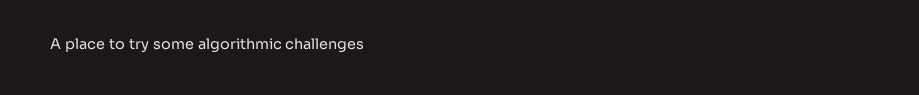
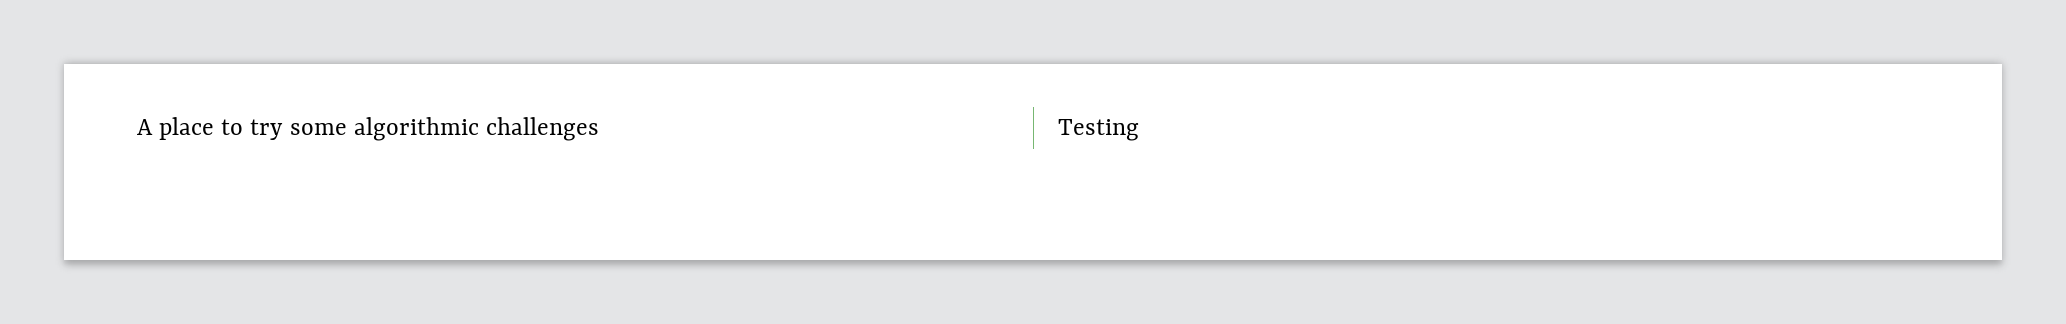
+ Testing

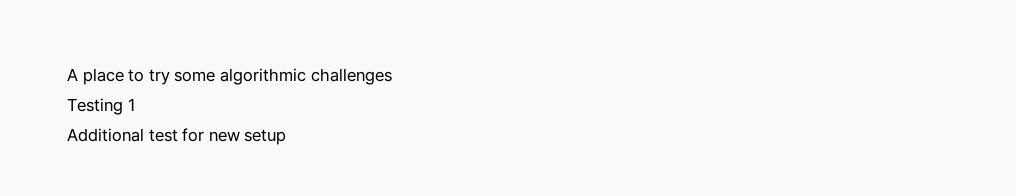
- Testing
+ Testing 1
+ Additional test for new setup

